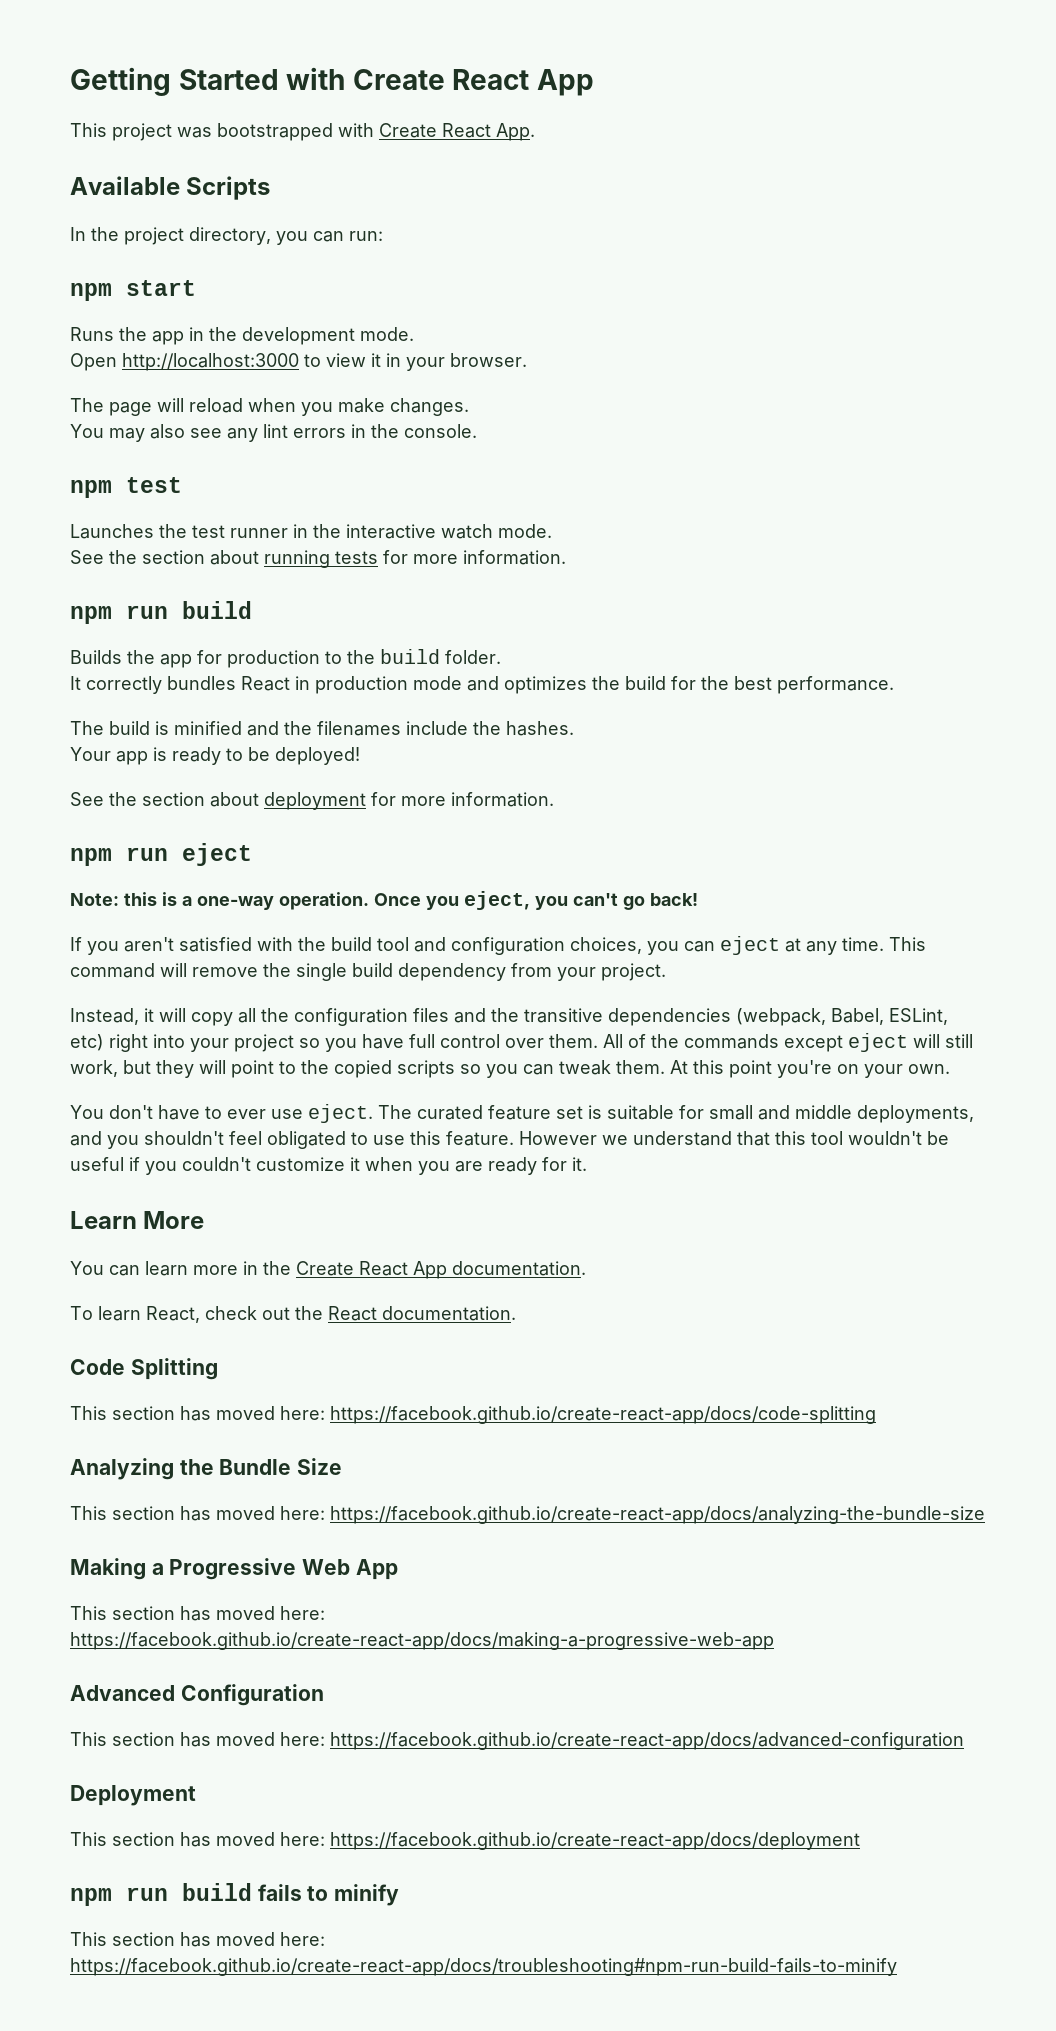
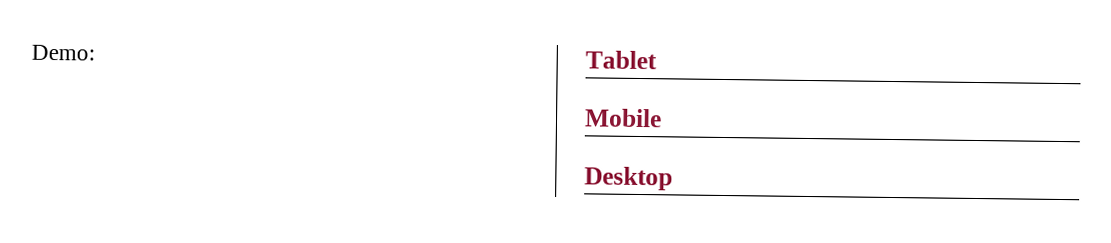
- Getting Started with Create React App
- This project was bootstrapped with Create React App.
- Available Scripts
- In the project directory, you can run:
- npm start
- Runs the app in the development mode.
- Open http://localhost:3000 to view it in your browser.
- The page will reload when you make changes.
- You may also see any lint errors in the console.
- npm test
- Launches the test runner in the interactive watch mode.
- See the section about running tests for more information.
- npm run build
- Builds the app for production to the build folder.
- It correctly bundles React in production mode and optimizes the build for the best performance.
- The build is minified and the filenames include the hashes.
- Your app is ready to be deployed!
- See the section about deployment for more information.
- npm run eject
- Note: this is a one-way operation. Once you eject, you can't go back!
- If you aren't satisfied with the build tool and configuration choices, you can eject at any time. This command will remove the single build dependency from your project.
- Instead, it will copy all the configuration files and the transitive dependencies (webpack, Babel, ESLint, etc) right into your project so you have full control over them. All of the commands except eject will still work, but they will point to the copied scripts so you can tweak them. At this point you're on your own.
- You don't have to ever use eject. The curated feature set is suitable for small and middle deployments, and you shouldn't feel obligated to use this feature. However we understand that this tool wouldn't be useful if you couldn't customize it when you are ready for it.
- Learn More
- You can learn more in the Create React App documentation.
- To learn React, check out the React documentation.
- Code Splitting
- This section has moved here: https://facebook.github.io/create-react-app/docs/code-splitting
- Analyzing the Bundle Size
- This section has moved here: https://facebook.github.io/create-react-app/docs/analyzing-the-bundle-size
- Making a Progressive Web App
- This section has moved here: https://facebook.github.io/create-react-app/docs/making-a-progressive-web-app
- Advanced Configuration
- This section has moved here: https://facebook.github.io/create-react-app/docs/advanced-configuration
- Deployment
- This section has moved here: https://facebook.github.io/create-react-app/docs/deployment
- npm run build fails to minify
- This section has moved here: https://facebook.github.io/create-react-app/docs/troubleshooting#npm-run-build-fails-to-minify
+ Demo:
+ Tablet
+ Mobile
+ Desktop

